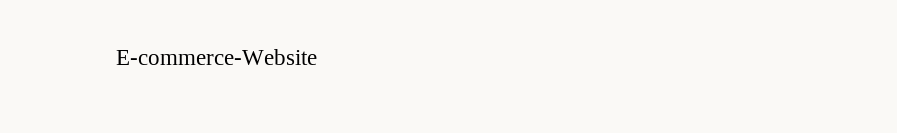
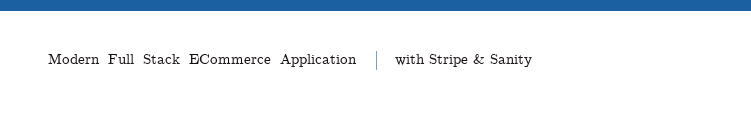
- E-commerce-Website
+ Modern Full Stack ECommerce Application with Stripe & Sanity

